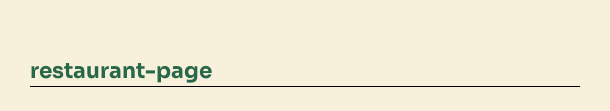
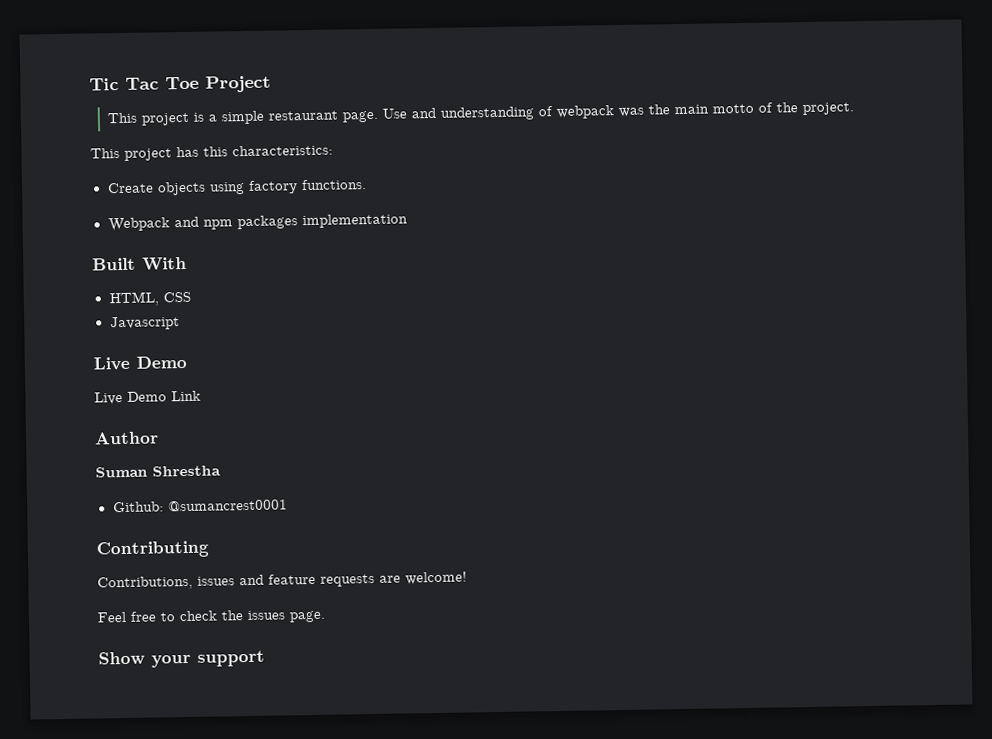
- restaurant-page
+ Tic Tac Toe Project
+ This project is a simple restaurant page. Use and understanding of webpack was the main motto of the project.
+ This project has this characteristics:
+ Create objects using factory functions.
+ Webpack and npm packages implementation
+ Built With
+ HTML, CSS
+ Javascript
+ Live Demo
+ Live Demo Link
+ Author
+ Suman Shrestha
+ Github: @sumancrest0001
+ Contributing
+ Contributions, issues and feature requests are welcome!
+ Feel free to check the issues page.
+ Show your support

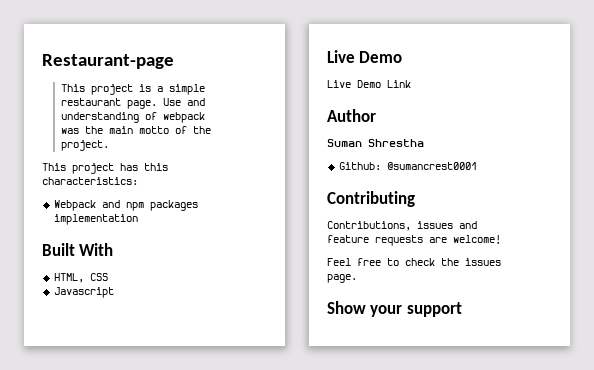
- Tic Tac Toe Project
+ Restaurant-page
- Create objects using factory functions.

